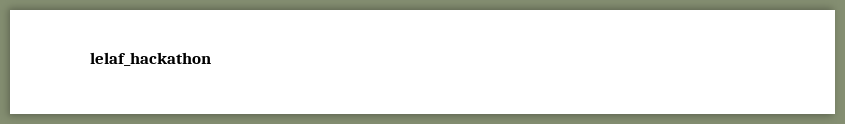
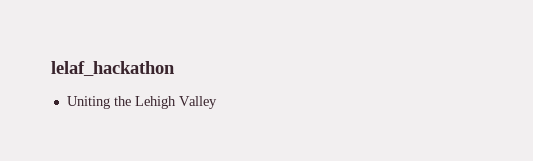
+ Uniting the Lehigh Valley

